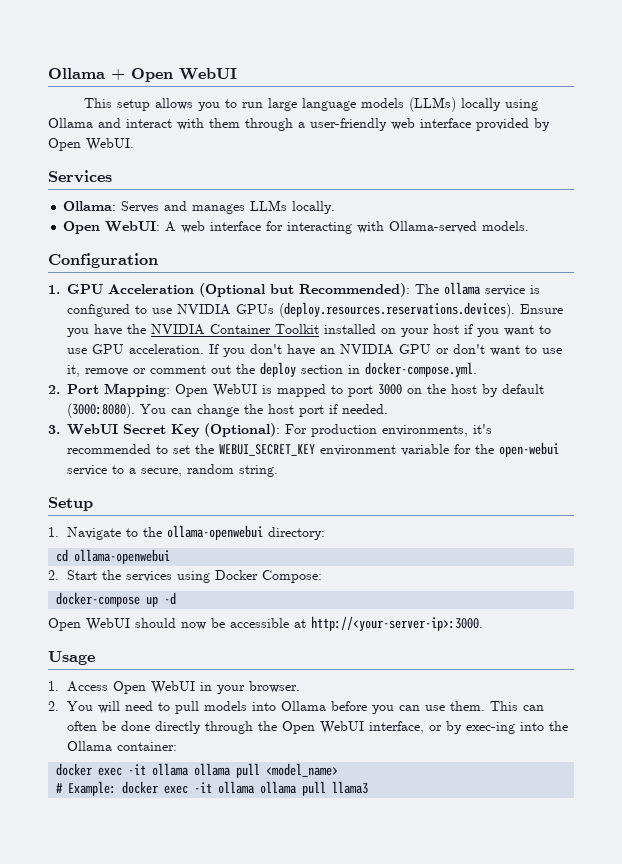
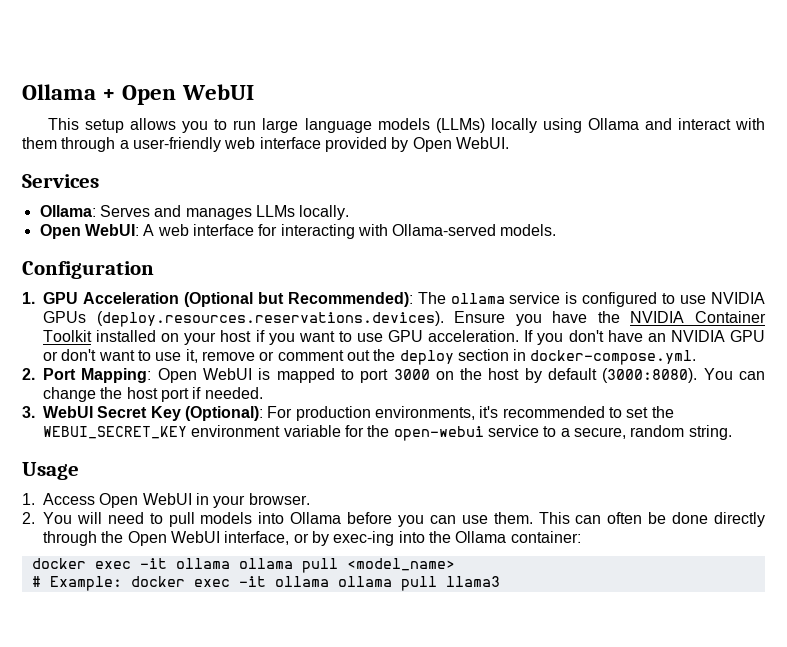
- Setup
- 1. Navigate to the ollama-openwebui directory:
- cd ollama-openwebui
- 2. Start the services using Docker Compose:
- docker-compose up -d
- Open WebUI should now be accessible at http://<your-server-ip>:3000.

